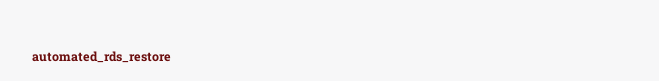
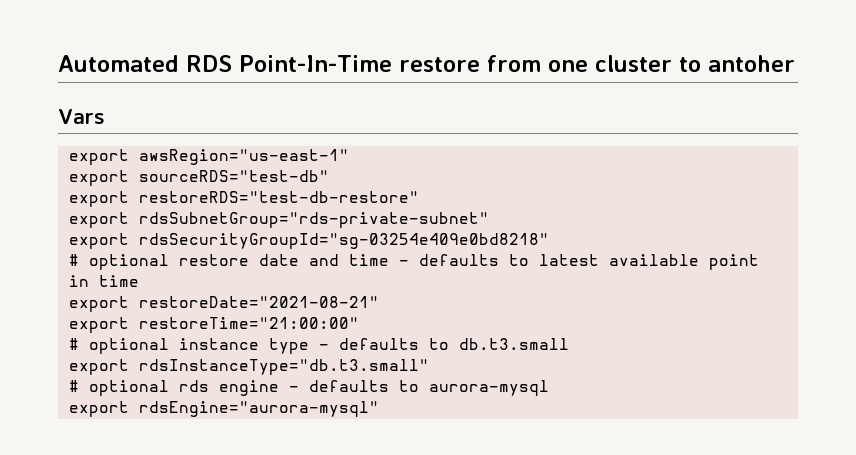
- automated_rds_restore
+ Automated RDS Point-In-Time restore from one cluster to antoher
+ Vars
+ export awsRegion="us-east-1"
+ export sourceRDS="test-db"
+ export restoreRDS="test-db-restore"
+ export rdsSubnetGroup="rds-private-subnet"
+ export rdsSecurityGroupId="sg-03254e409e0bd8218"
+ # optional restore date and time - defaults to latest available point in time
+ export restoreDate="2021-08-21"
+ export restoreTime="21:00:00"
+ # optional instance type - defaults to db.t3.small
+ export rdsInstanceType="db.t3.small"
+ # optional rds engine - defaults to aurora-mysql
+ export rdsEngine="aurora-mysql"

